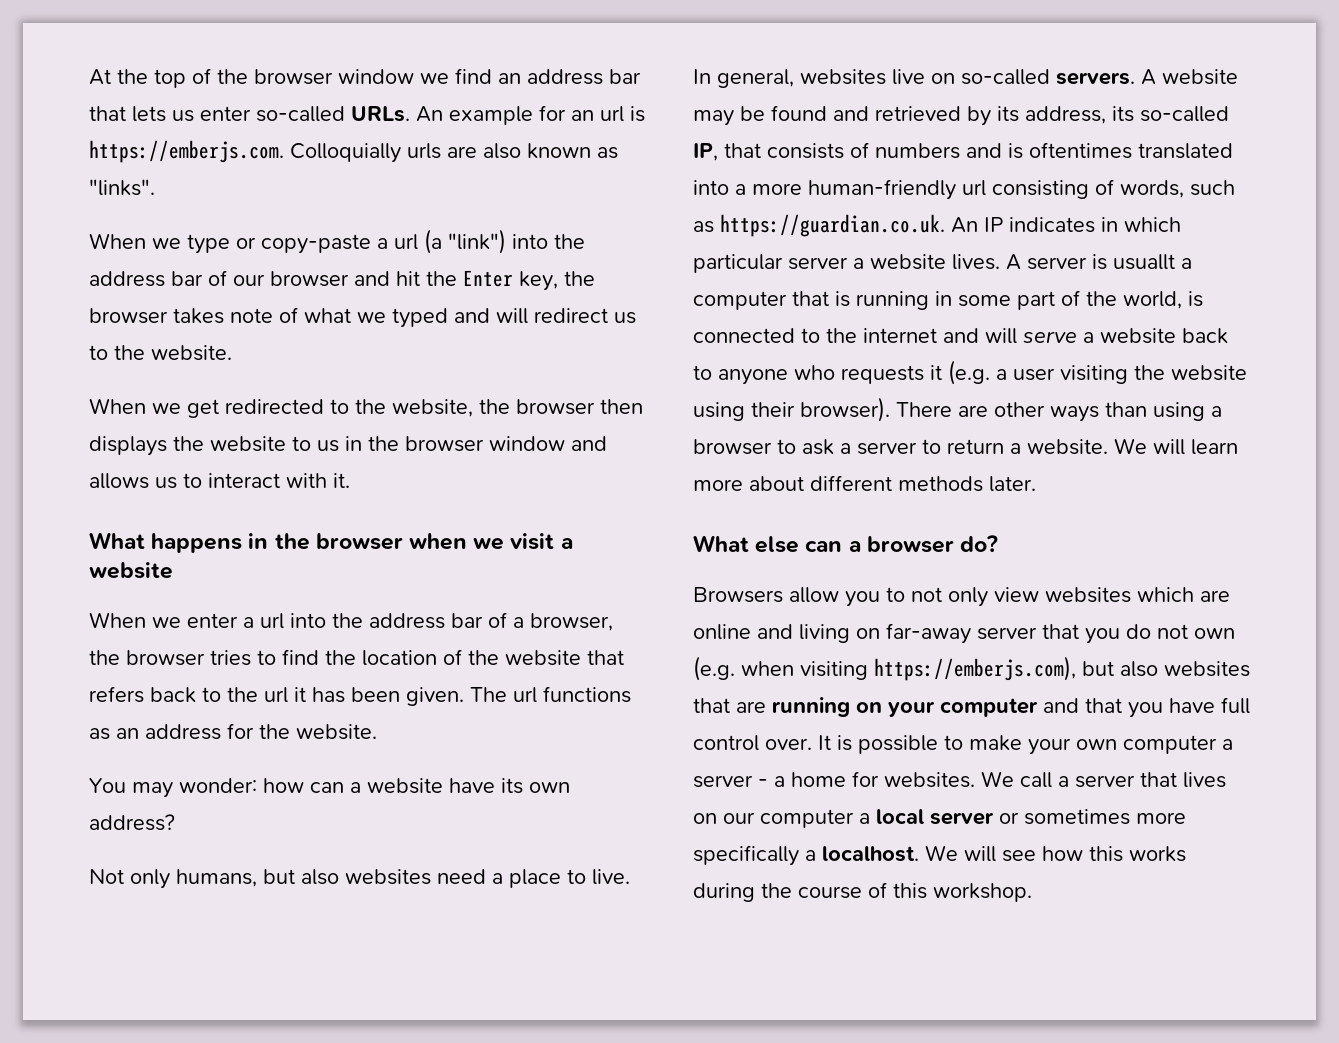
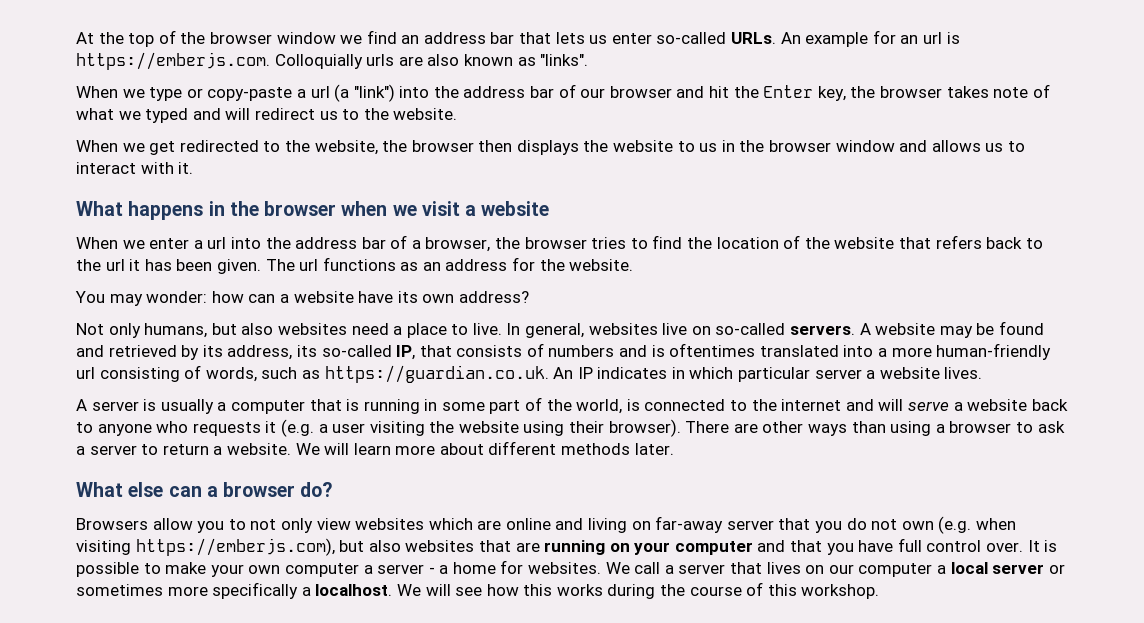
- A website may be found and retrieved by its address, its so-called IP, that consists of numbers and is oftentimes translated into a more human-friendly url consisting of words, such as https://guardian.co.uk. An IP indicates in which particular server a website lives. A server is usuallt a computer that is running in some part of the world, is connected to the internet and will serve a website back to anyone who requests it (e.g. a user visiting the website using their browser).
+ A website may be found and retrieved by its address, its so-called IP, that consists of numbers and is oftentimes translated into a more human-friendly url consisting of words, such as https://guardian.co.uk. An IP indicates in which particular server a website lives.
+ A server is usually a computer that is running in some part of the world, is connected to the internet and will serve a website back to anyone who requests it (e.g. a user visiting the website using their browser).

